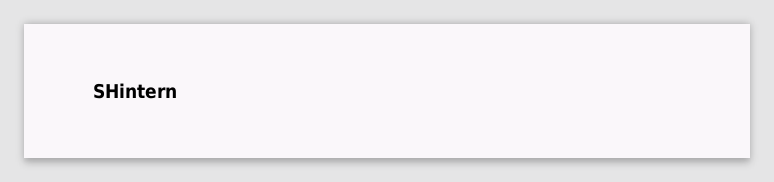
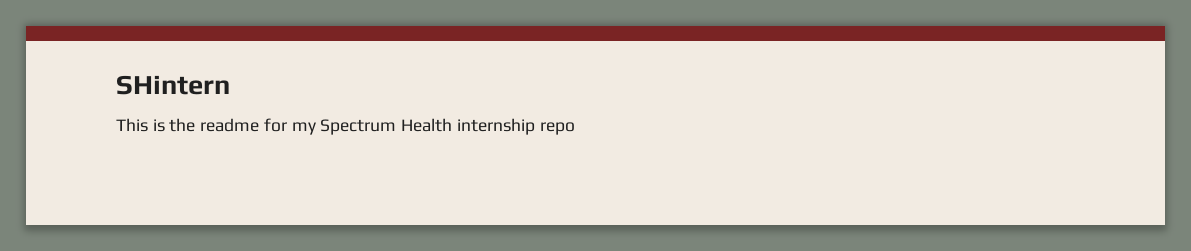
+ This is the readme for my Spectrum Health internship repo

